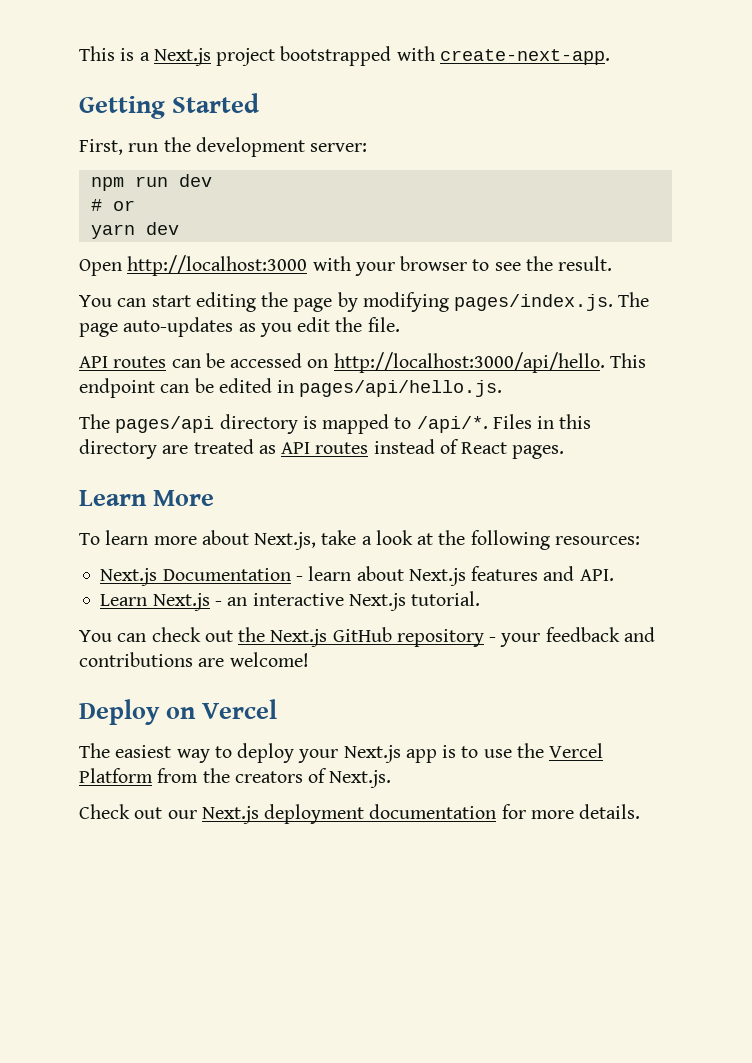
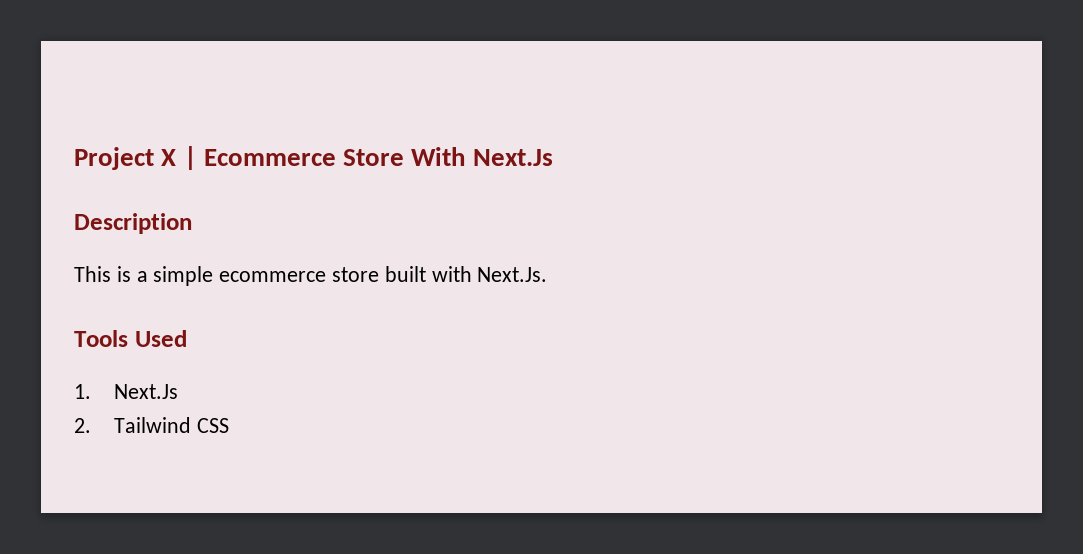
- This is a Next.js project bootstrapped with create-next-app.
- Getting Started
- First, run the development server:
- npm run dev
- # or
- yarn dev
- Open http://localhost:3000 with your browser to see the result.
- You can start editing the page by modifying pages/index.js. The page auto-updates as you edit the file.
- API routes can be accessed on http://localhost:3000/api/hello. This endpoint can be edited in pages/api/hello.js.
- The pages/api directory is mapped to /api/*. Files in this directory are treated as API routes instead of React pages.
- Learn More
- To learn more about Next.js, take a look at the following resources:
- Next.js Documentation - learn about Next.js features and API.
- Learn Next.js - an interactive Next.js tutorial.
- You can check out the Next.js GitHub repository - your feedback and contributions are welcome!
- Deploy on Vercel
- The easiest way to deploy your Next.js app is to use the Vercel Platform from the creators of Next.js.
- Check out our Next.js deployment documentation for more details.
+ Project X | Ecommerce Store With Next.Js
+ Description
+ This is a simple ecommerce store built with Next.Js.
+ Tools Used
+ 1. Next.Js
+ 2. Tailwind CSS

